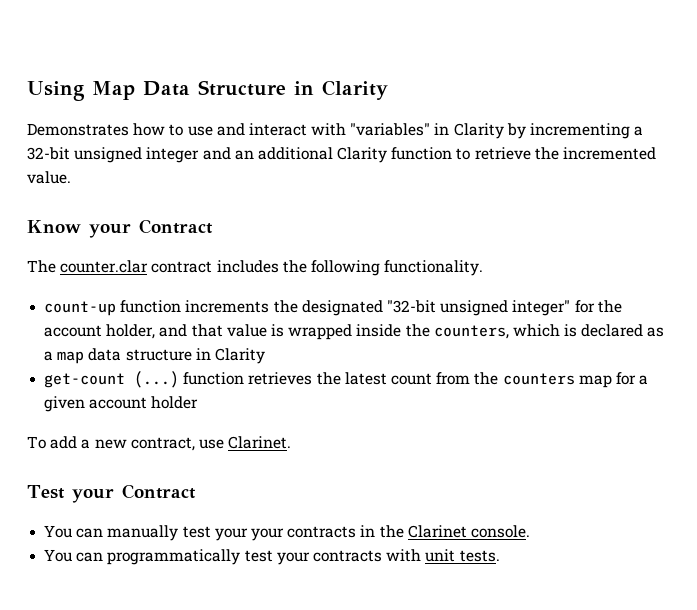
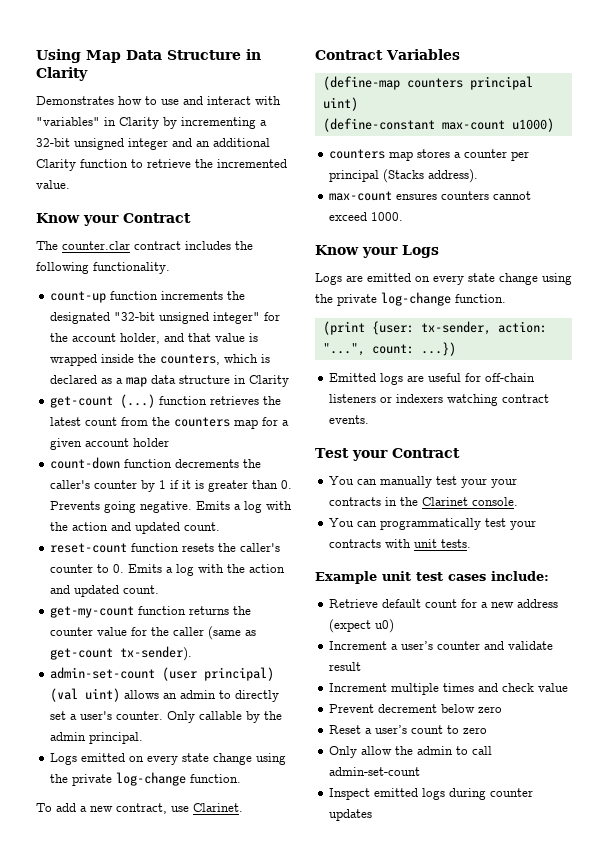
+ count-down function decrements the caller's counter by 1 if it is greater than 0. Prevents going negative. Emits a log with the action and updated count.
+ reset-count function resets the caller's counter to 0. Emits a log with the action and updated count.
+ get-my-count function returns the counter value for the caller (same as get-count tx-sender).
+ admin-set-count (user principal) (val uint) allows an admin to directly set a user's counter. Only callable by the admin principal.
+ Logs emitted on every state change using the private log-change function.
+ Contract Variables
+ (define-map counters principal uint)
+ (define-constant max-count u1000)
+ counters map stores a counter per principal (Stacks address).
+ max-count ensures counters cannot exceed 1000.
+ Know your Logs
+ Logs are emitted on every state change using the private log-change function.
+ (print {user: tx-sender, action: "...", count: ...})
+ Emitted logs are useful for off-chain listeners or indexers watching contract events.
+ Example unit test cases include:
+ Retrieve default count for a new address (expect u0)
+ Increment a user’s counter and validate result
+ Increment multiple times and check value
+ Prevent decrement below zero
+ Reset a user’s count to zero
+ Only allow the admin to call admin-set-count
+ Inspect emitted logs during counter updates

